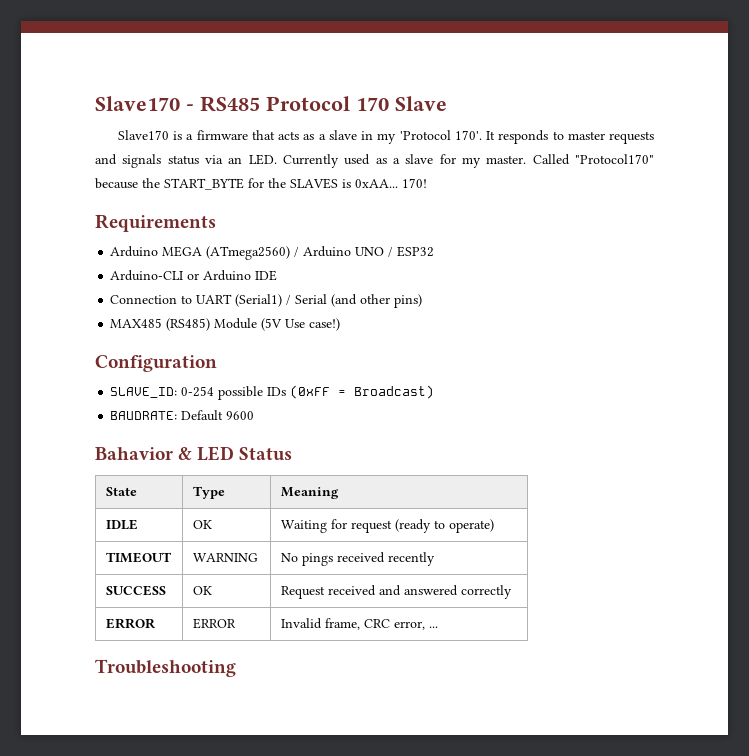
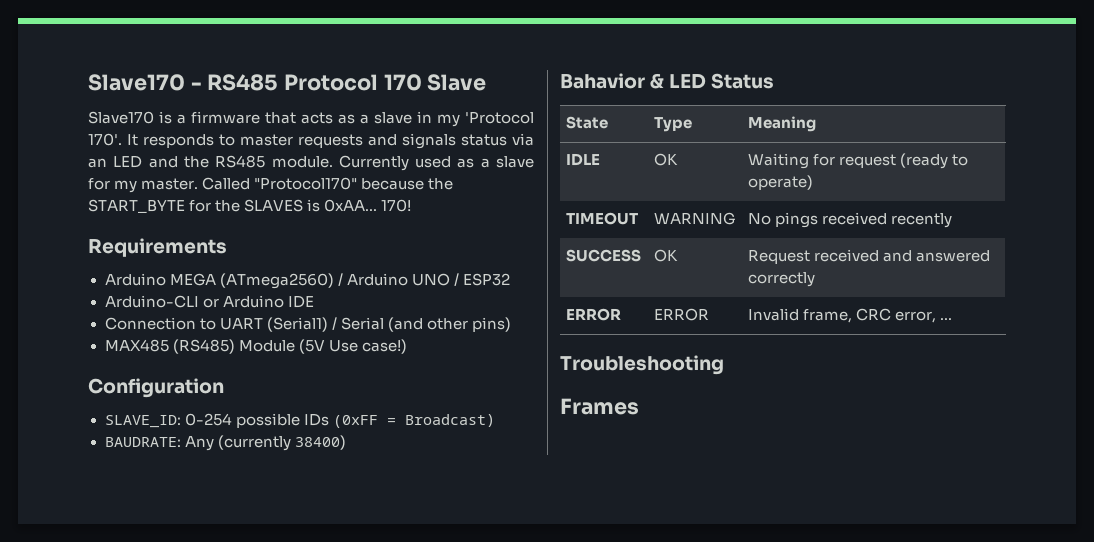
- It responds to master requests and signals status via an LED. Currently used as a slave for my master.
+ It responds to master requests and signals status via an LED and the RS485 module. Currently used as a slave for my master.
- BAUDRATE: Default 9600
+ BAUDRATE: Any (currently 38400)
+ Frames

